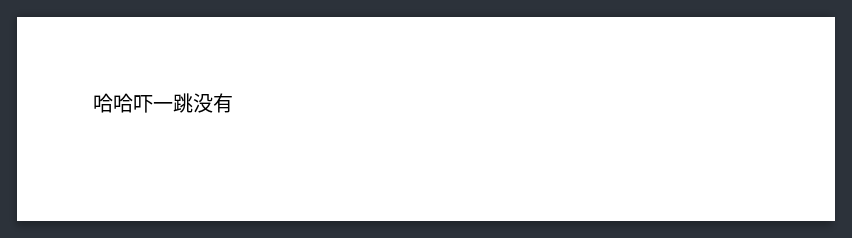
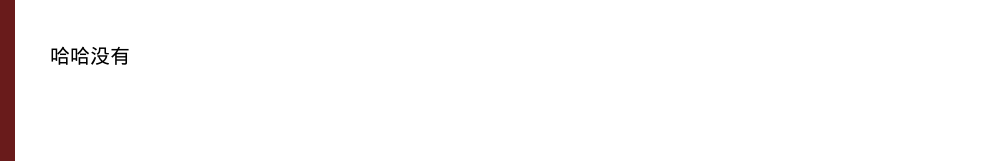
- 哈哈吓一跳没有
+ 哈哈没有

